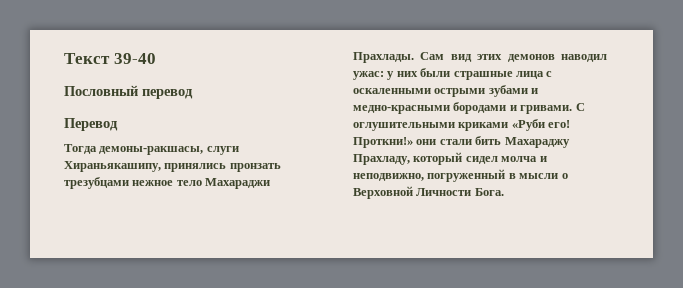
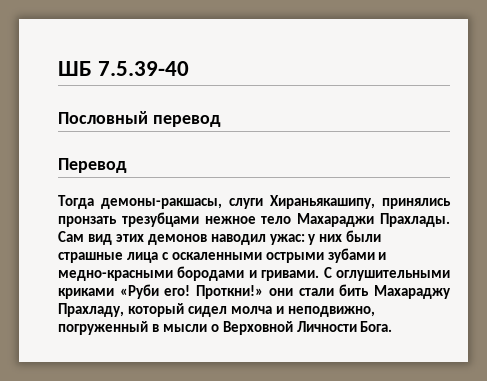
- Текст 39-40
+ ШБ 7.5.39-40

